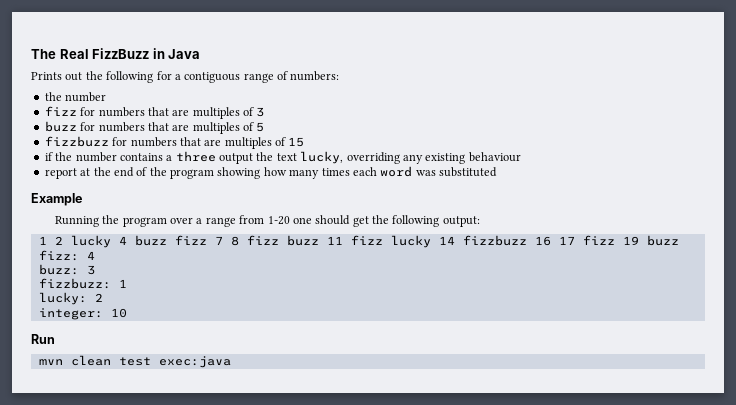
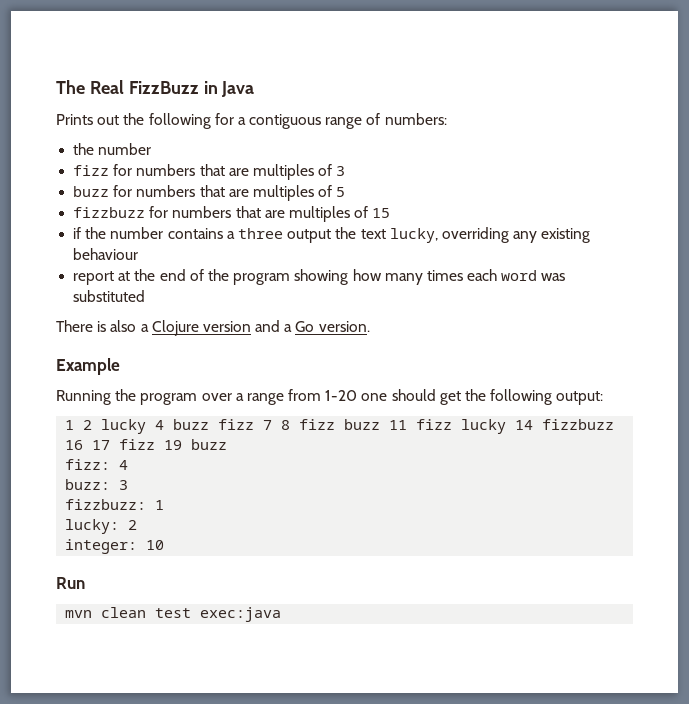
+ There is also a Clojure version and a Go version.

